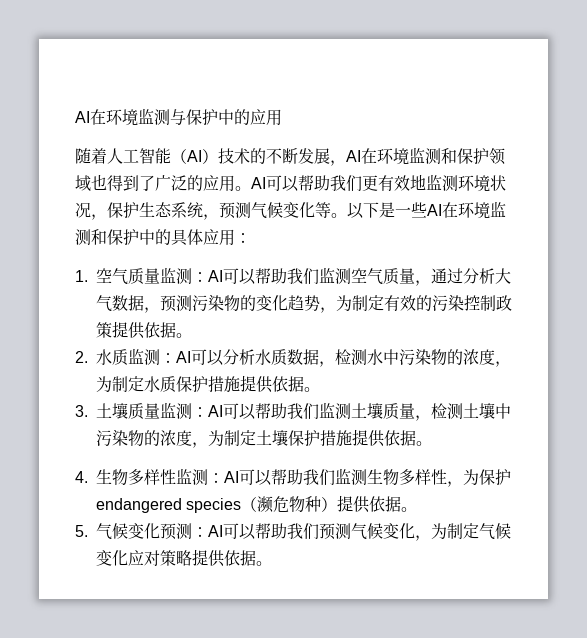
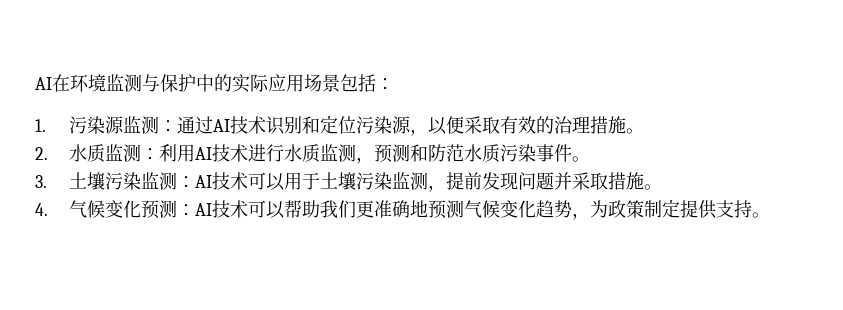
- AI在环境监测与保护中的应用
- 随着人工智能（AI）技术的不断发展，AI在环境监测和保护领域也得到了广泛的应用。AI可以帮助我们更有效地监测环境状况，保护生态系统，预测气候变化等。以下是一些AI在环境监测和保护中的具体应用：
- 1.空气质量监测：AI可以帮助我们监测空气质量，通过分析大气数据，预测污染物的变化趋势，为制定有效的污染控制政策提供依据。
- 2.水质监测：AI可以分析水质数据，检测水中污染物的浓度，为制定水质保护措施提供依据。
+ AI在环境监测与保护中的实际应用场景包括：
+ 1.污染源监测：通过AI技术识别和定位污染源，以便采取有效的治理措施。
+ 2.水质监测：利用AI技术进行水质监测，预测和防范水质污染事件。
- 3.土壤质量监测：AI可以帮助我们监测土壤质量，检测土壤中污染物的浓度，为制定土壤保护措施提供依据。
- 4.生物多样性监测：AI可以帮助我们监测生物多样性，为保护endangered species（濒危物种）提供依据。
- 5.气候变化预测：AI可以帮助我们预测气候变化，为制定气候变化应对策略提供依据。
+ 3.土壤污染监测：AI技术可以用于土壤污染监测，提前发现问题并采取措施。
+ 4.气候变化预测：AI技术可以帮助我们更准确地预测气候变化趋势，为政策制定提供支持。

